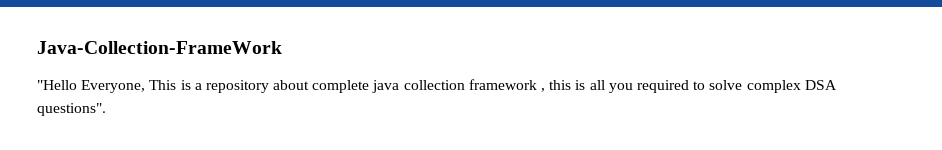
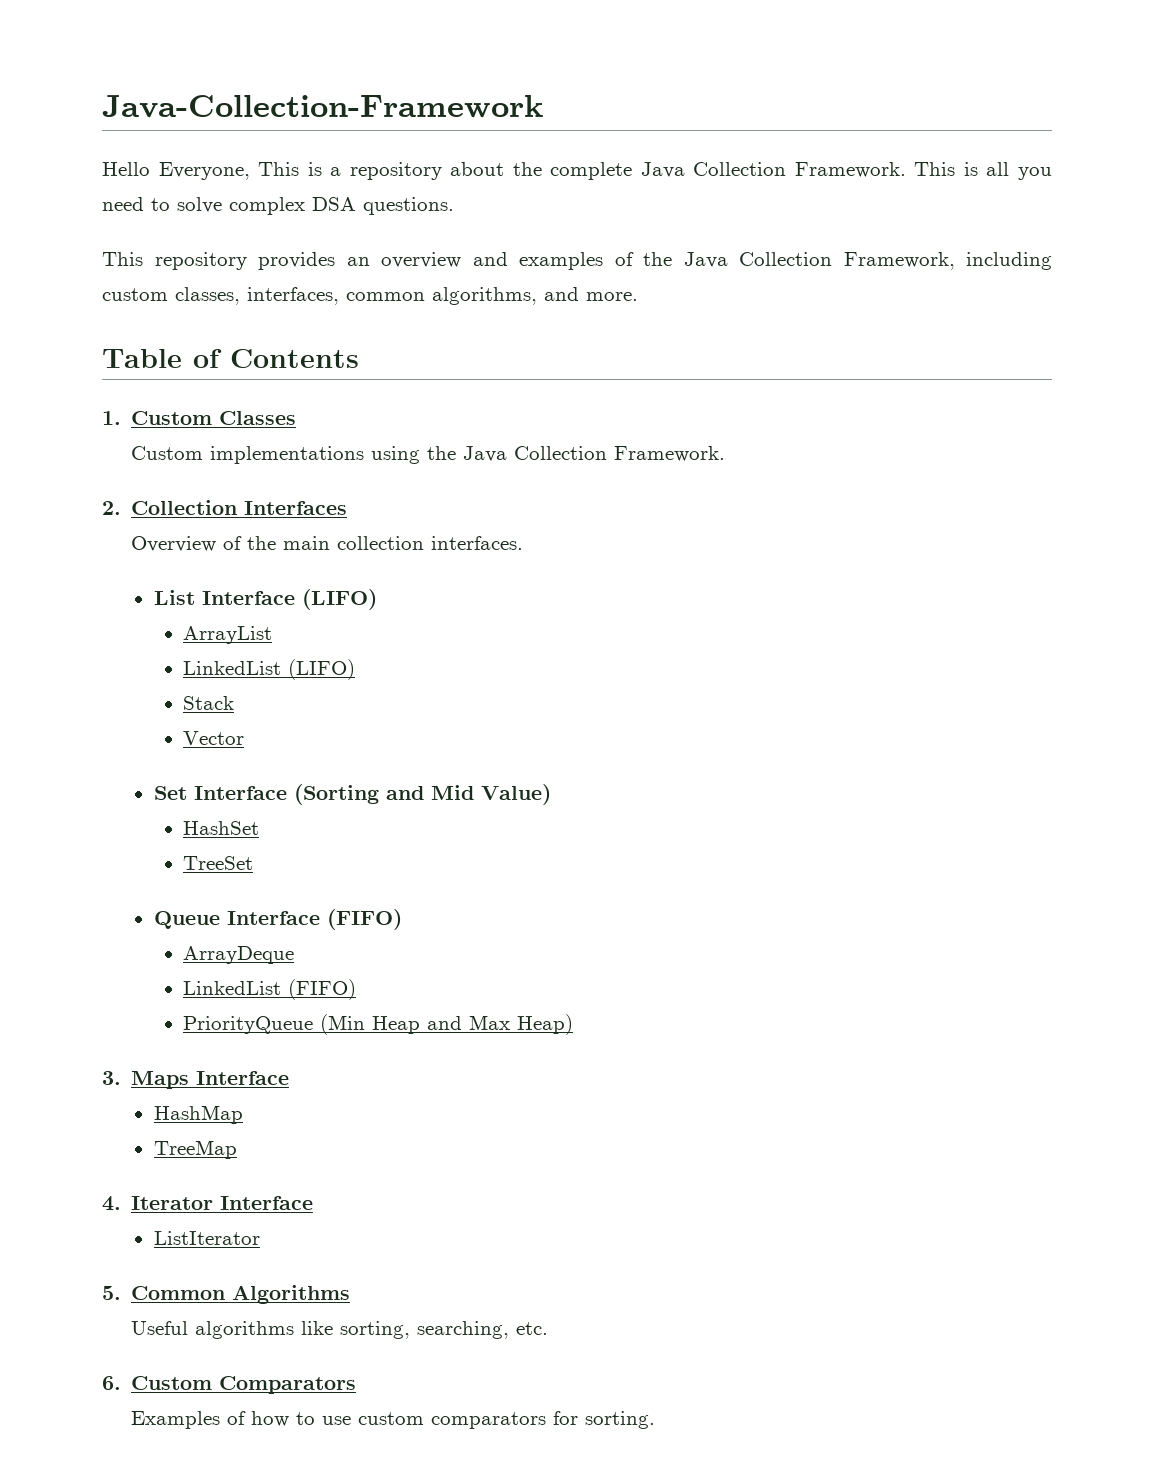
- Java-Collection-FrameWork
- "Hello Everyone, This is a repository about complete java collection framework , this is all you required to solve complex DSA questions".
+ Java-Collection-Framework
+ Hello Everyone, This is a repository about the complete Java Collection Framework. This is all you need to solve complex DSA questions.
+ This repository provides an overview and examples of the Java Collection Framework, including custom classes, interfaces, common algorithms, and more.
+ Table of Contents
+ 1. Custom Classes
+ Custom implementations using the Java Collection Framework.
+ 2. Collection Interfaces
+ Overview of the main collection interfaces.
+ List Interface (LIFO)
+ ArrayList
+ LinkedList (LIFO)
+ Stack
+ Vector
+ Set Interface (Sorting and Mid Value)
+ HashSet
+ TreeSet
+ Queue Interface (FIFO)
+ ArrayDeque
+ LinkedList (FIFO)
+ PriorityQueue (Min Heap and Max Heap)
+ 3. Maps Interface
+ HashMap
+ TreeMap
+ 4. Iterator Interface
+ ListIterator
+ 5. Common Algorithms
+ Useful algorithms like sorting, searching, etc.
+ 6. Custom Comparators
+ Examples of how to use custom comparators for sorting.

